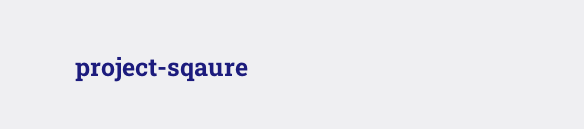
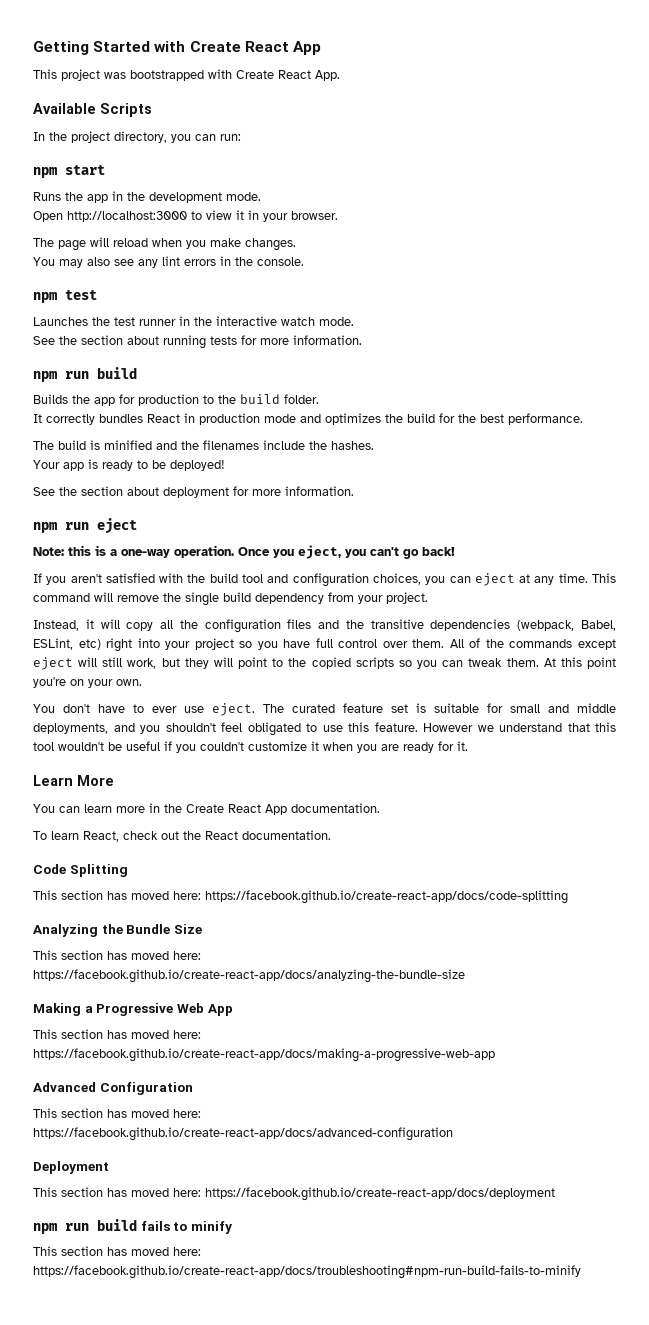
- project-sqaure
+ Getting Started with Create React App
+ This project was bootstrapped with Create React App.
+ Available Scripts
+ In the project directory, you can run:
+ npm start
+ Runs the app in the development mode.
+ Open http://localhost:3000 to view it in your browser.
+ The page will reload when you make changes.
+ You may also see any lint errors in the console.
+ npm test
+ Launches the test runner in the interactive watch mode.
+ See the section about running tests for more information.
+ npm run build
+ Builds the app for production to the build folder.
+ It correctly bundles React in production mode and optimizes the build for the best performance.
+ The build is minified and the filenames include the hashes.
+ Your app is ready to be deployed!
+ See the section about deployment for more information.
+ npm run eject
+ Note: this is a one-way operation. Once you eject, you can't go back!
+ If you aren't satisfied with the build tool and configuration choices, you can eject at any time. This command will remove the single build dependency from your project.
+ Instead, it will copy all the configuration files and the transitive dependencies (webpack, Babel, ESLint, etc) right into your project so you have full control over them. All of the commands except eject will still work, but they will point to the copied scripts so you can tweak them. At this point you're on your own.
+ You don't have to ever use eject. The curated feature set is suitable for small and middle deployments, and you shouldn't feel obligated to use this feature. However we understand that this tool wouldn't be useful if you couldn't customize it when you are ready for it.
+ Learn More
+ You can learn more in the Create React App documentation.
+ To learn React, check out the React documentation.
+ Code Splitting
+ This section has moved here: https://facebook.github.io/create-react-app/docs/code-splitting
+ Analyzing the Bundle Size
+ This section has moved here: https://facebook.github.io/create-react-app/docs/analyzing-the-bundle-size
+ Making a Progressive Web App
+ This section has moved here: https://facebook.github.io/create-react-app/docs/making-a-progressive-web-app
+ Advanced Configuration
+ This section has moved here: https://facebook.github.io/create-react-app/docs/advanced-configuration
+ Deployment
+ This section has moved here: https://facebook.github.io/create-react-app/docs/deployment
+ npm run build fails to minify
+ This section has moved here: https://facebook.github.io/create-react-app/docs/troubleshooting#npm-run-build-fails-to-minify

